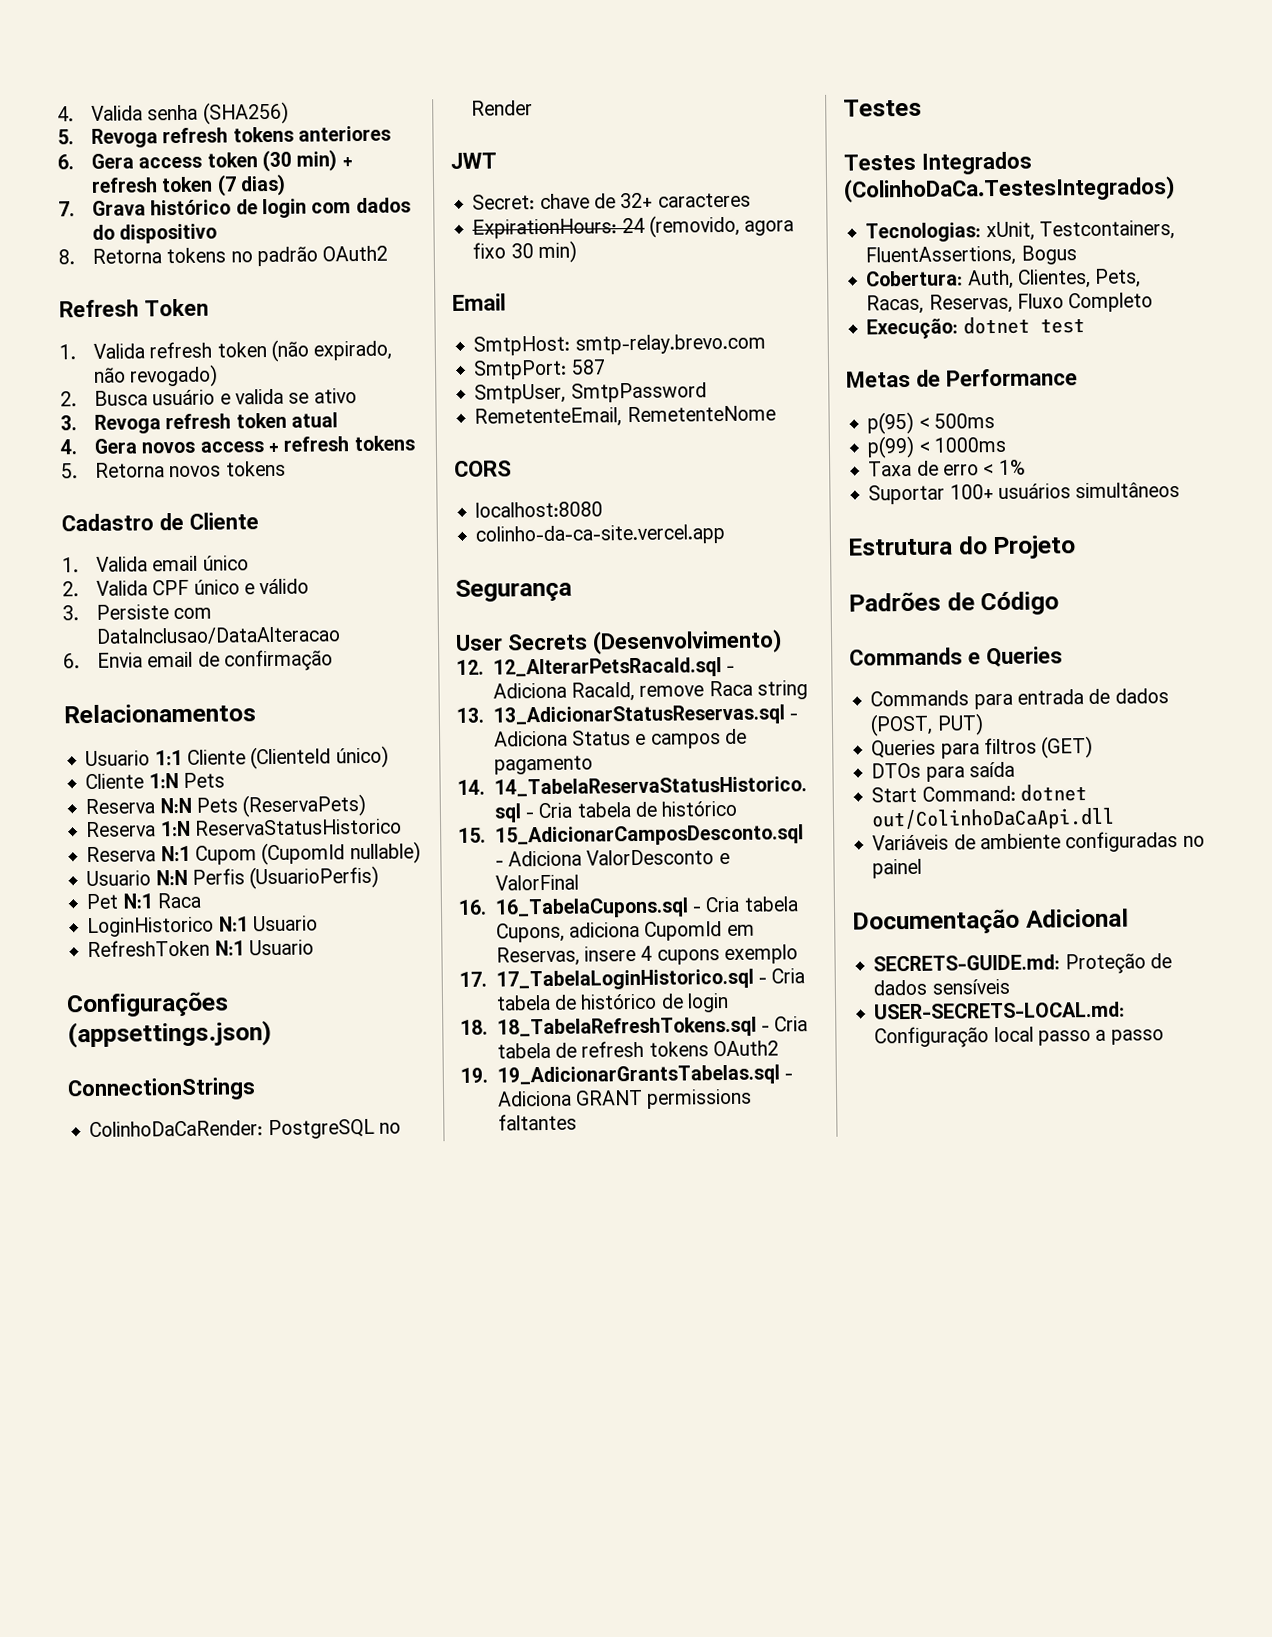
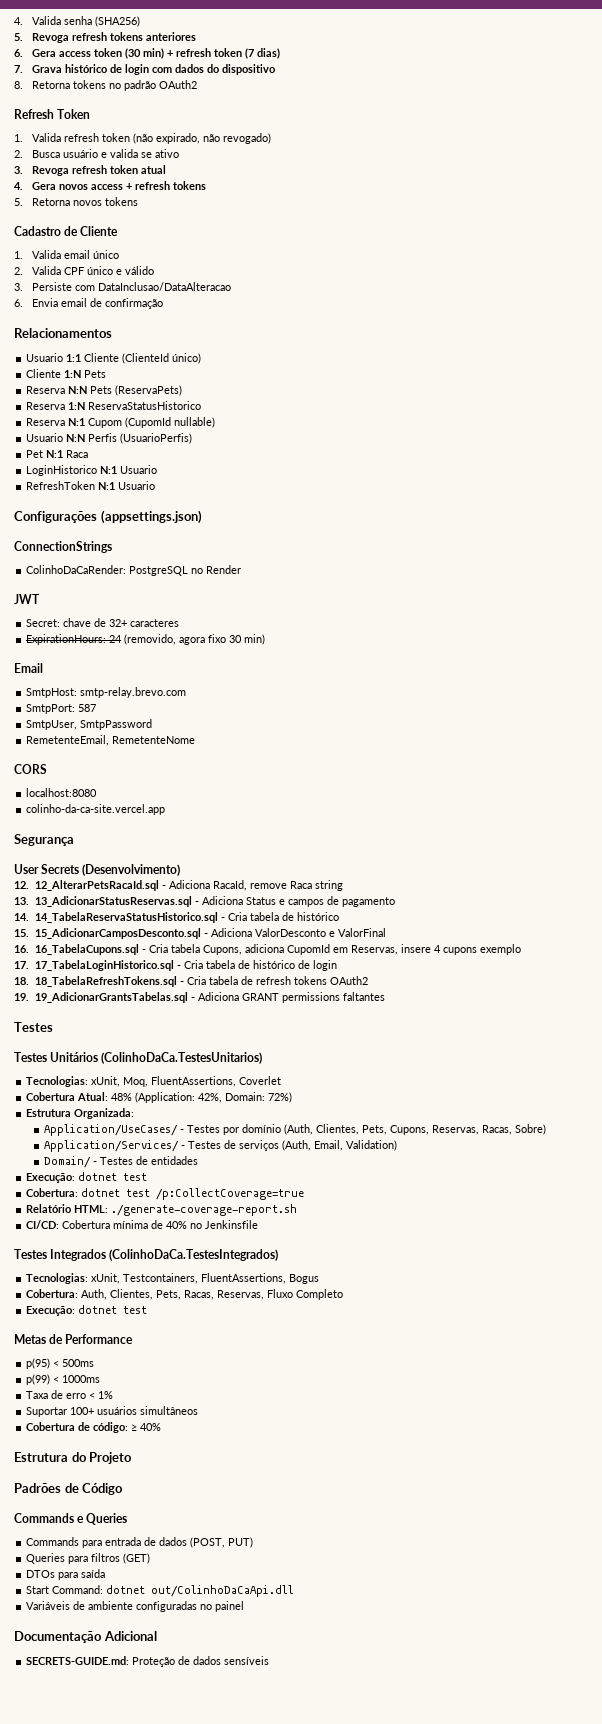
+ Testes Unitários (ColinhoDaCa.TestesUnitarios)
+ Tecnologias: xUnit, Moq, FluentAssertions, Coverlet
+ Cobertura Atual: 48% (Application: 42%, Domain: 72%)
+ Estrutura Organizada:
+ Application/UseCases/ - Testes por domínio (Auth, Clientes, Pets, Cupons, Reservas, Racas, Sobre)
+ Application/Services/ - Testes de serviços (Auth, Email, Validation)
+ Domain/ - Testes de entidades
+ Execução: dotnet test
+ Cobertura: dotnet test /p:CollectCoverage=true
+ Relatório HTML: ./generate-coverage-report.sh
+ CI/CD: Cobertura mínima de 40% no Jenkinsfile
+ Cobertura de código: ≥ 40%
- USER-SECRETS-LOCAL.md: Configuração local passo a passo

